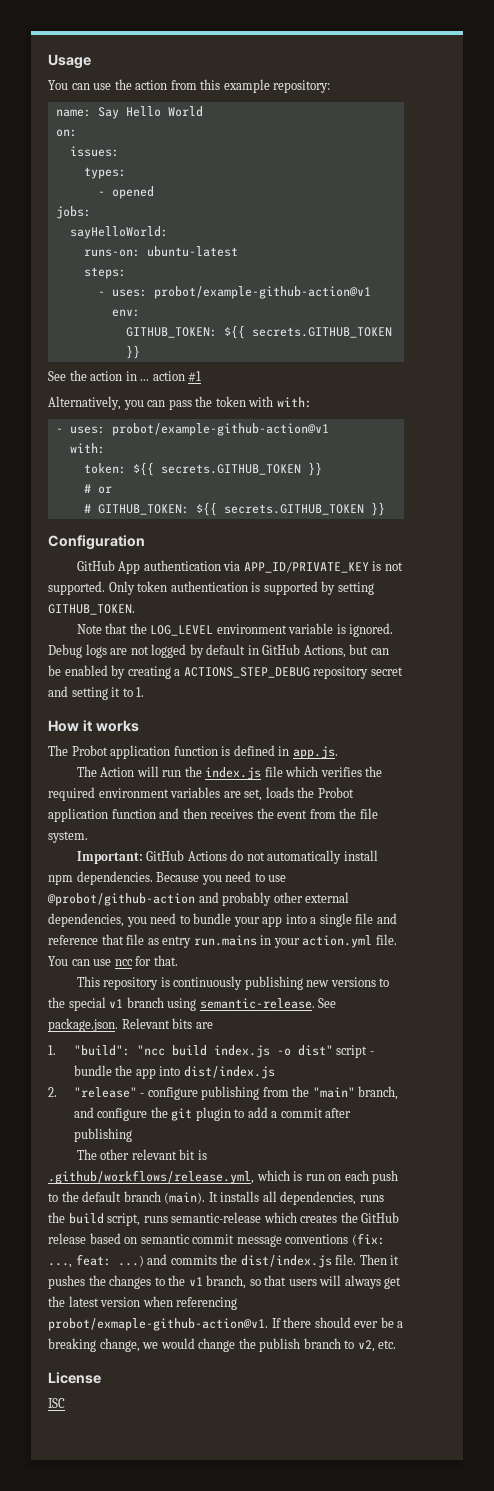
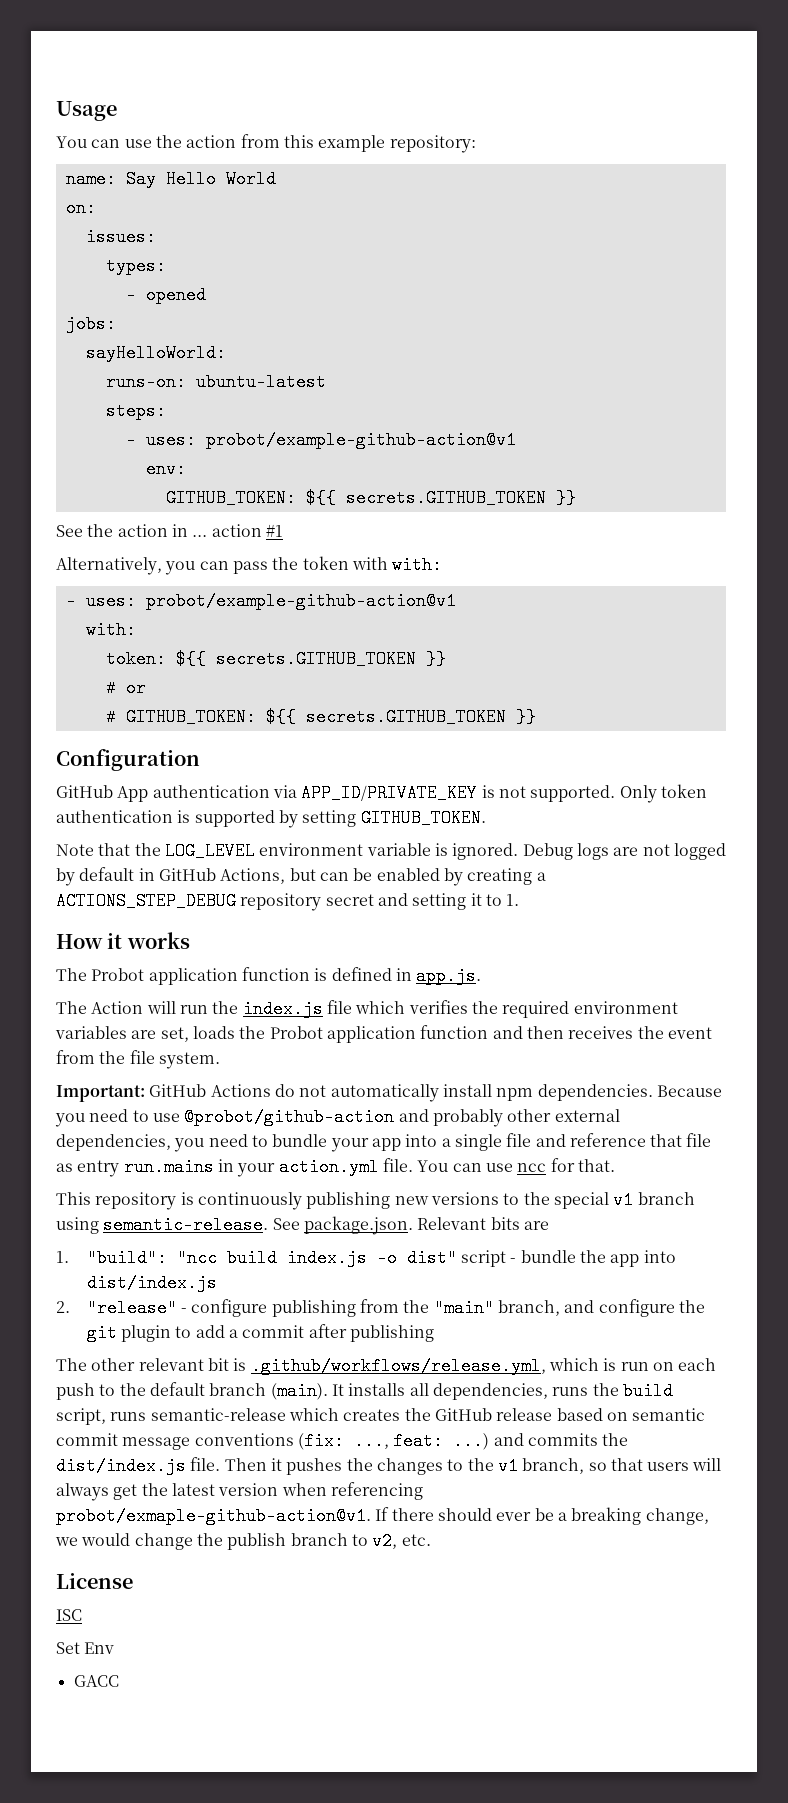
+ Set Env
+ GACC

